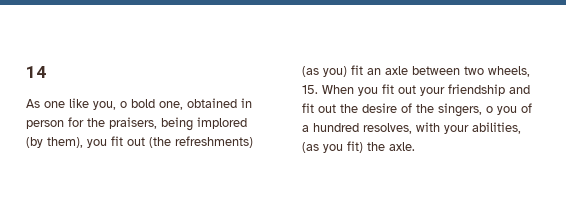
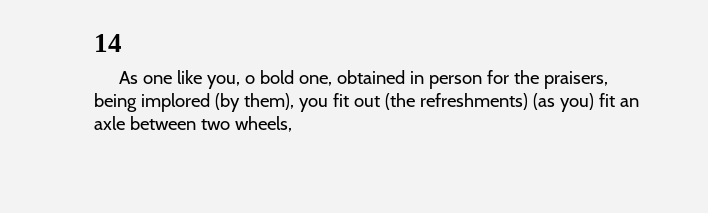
- As one like you, o bold one, obtained in person for the praisers, being implored (by them), you fit out (the refreshments) (as you) fit an axle between two wheels, 15. When you fit out your friendship and fit out the desire of the singers, o you of a hundred resolves, with your abilities, (as you fit) the axle.
+ As one like you, o bold one, obtained in person for the praisers, being implored (by them), you fit out (the refreshments) (as you) fit an axle between two wheels,

